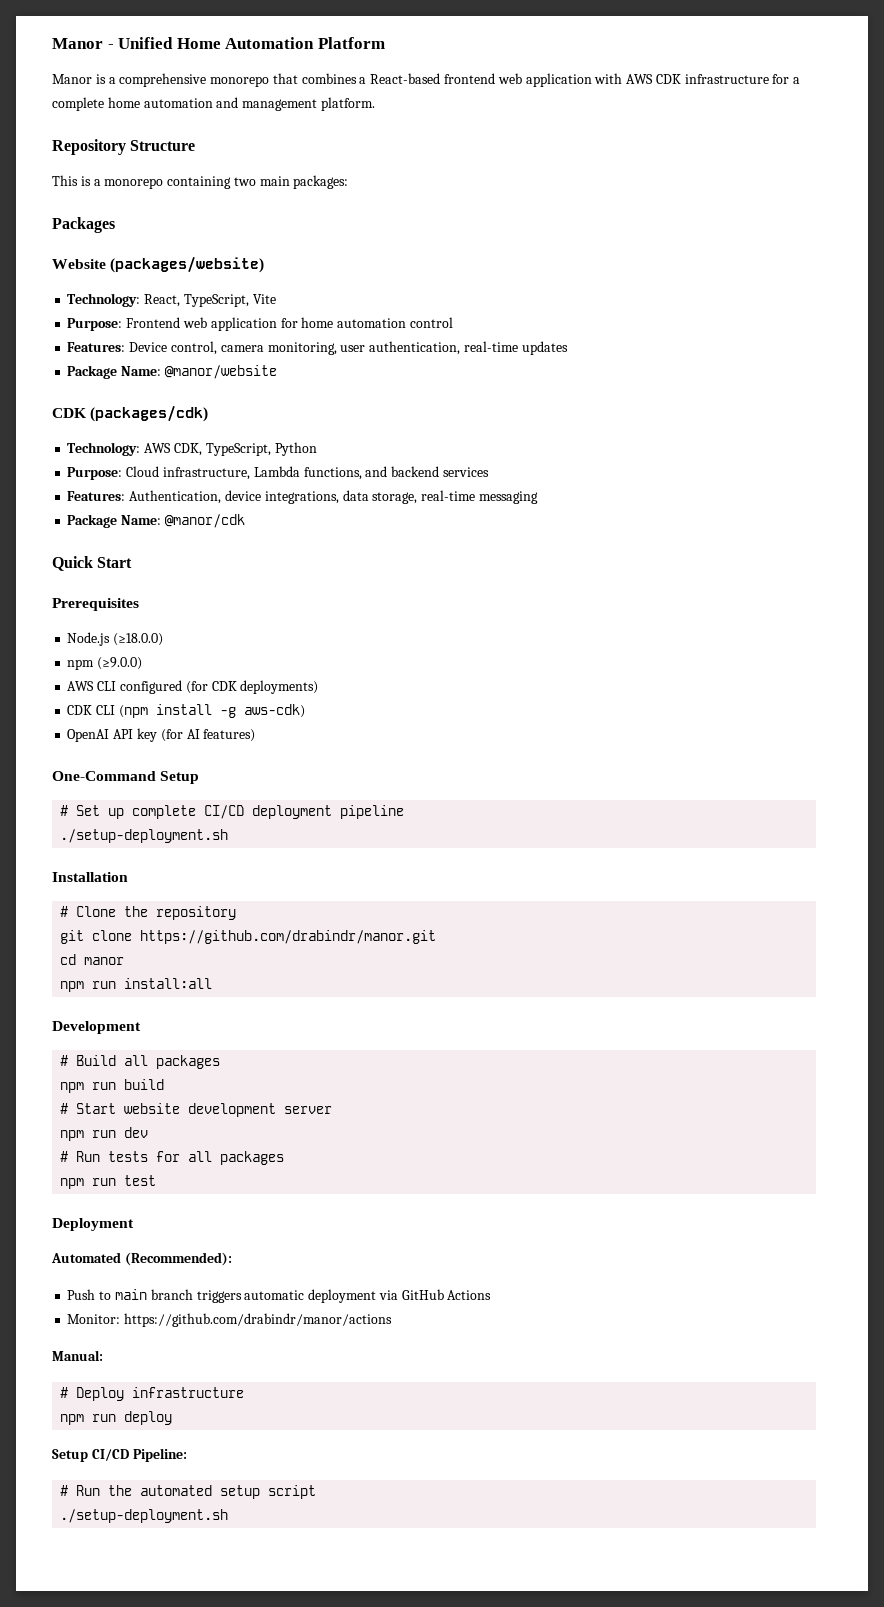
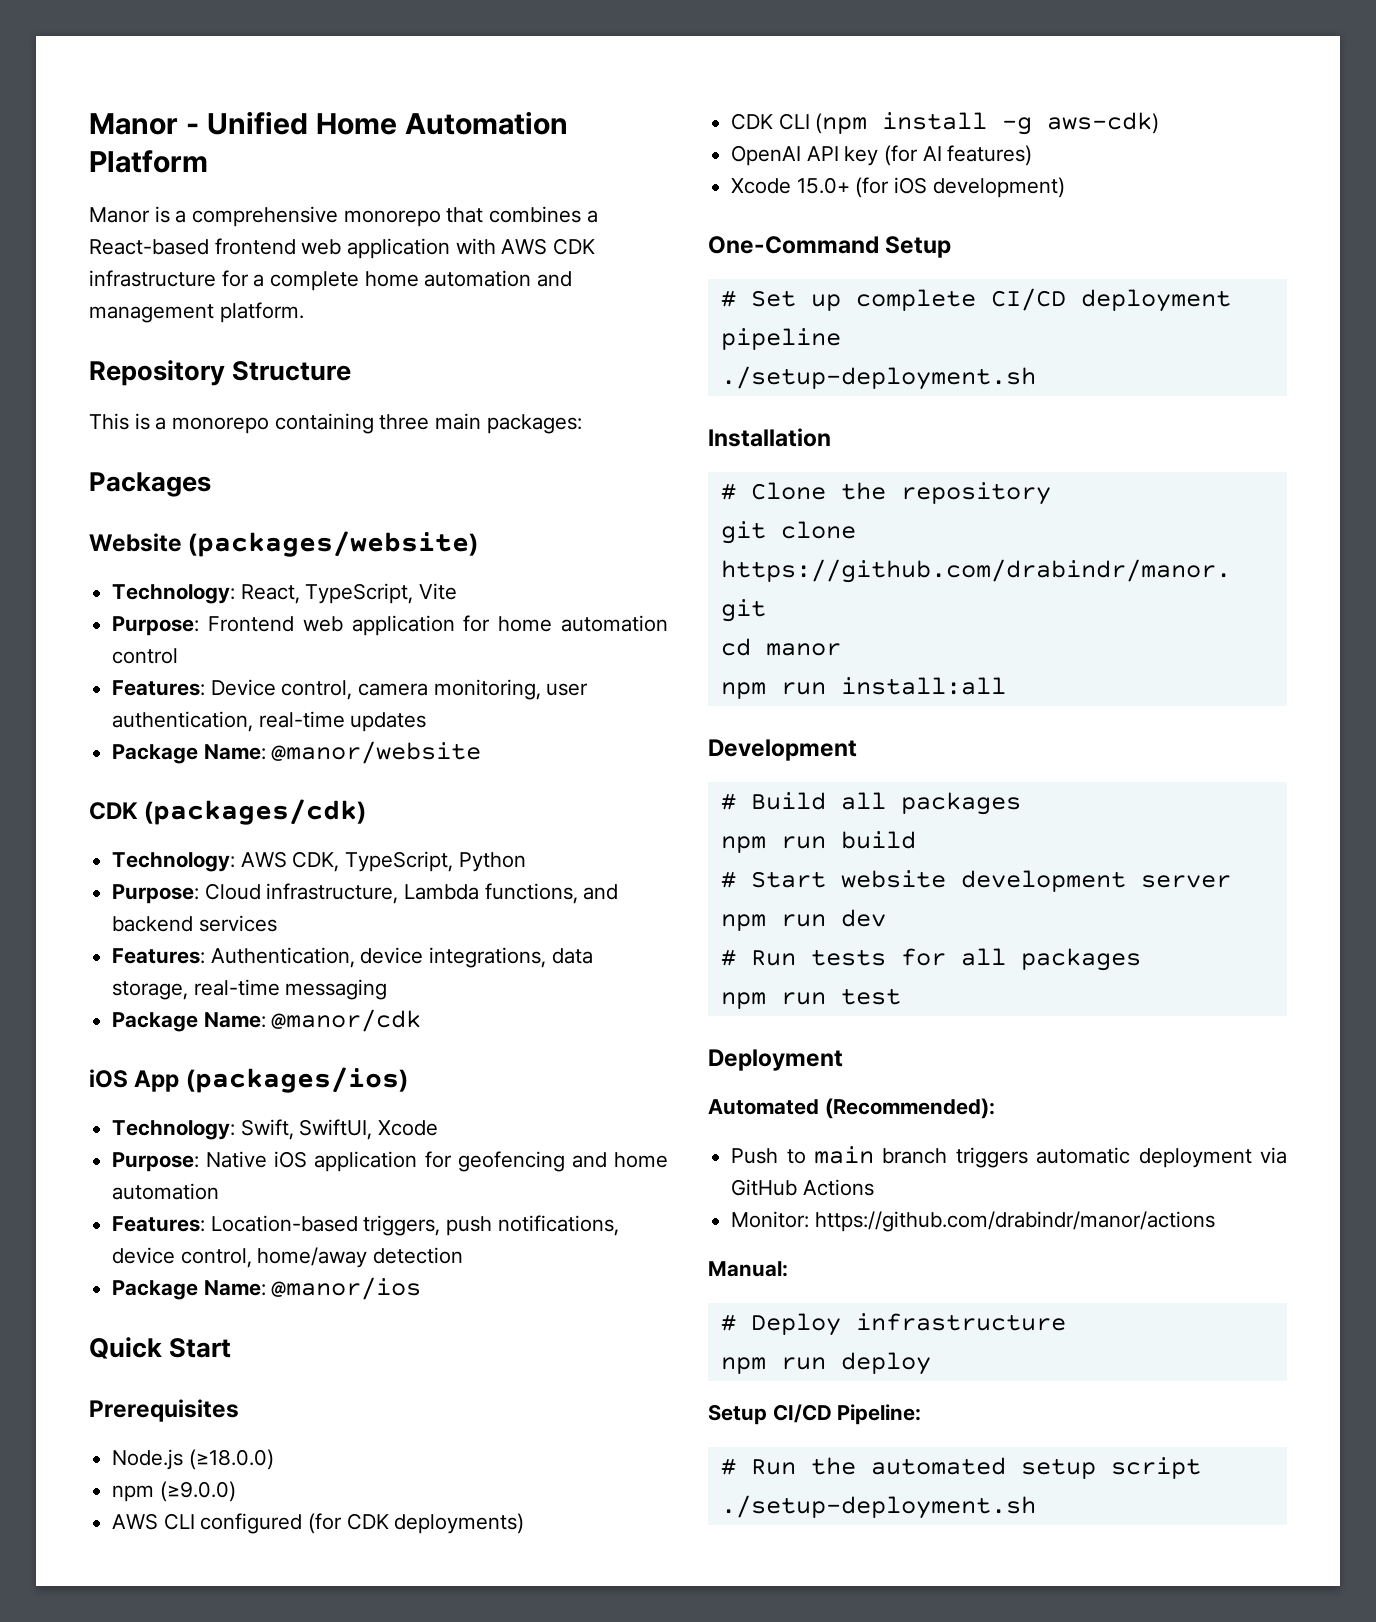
- This is a monorepo containing two main packages:
+ This is a monorepo containing three main packages:
+ iOS App (packages/ios)
+ Technology: Swift, SwiftUI, Xcode
+ Purpose: Native iOS application for geofencing and home automation
+ Features: Location-based triggers, push notifications, device control, home/away detection
+ Package Name: @manor/ios
+ Xcode 15.0+ (for iOS development)

